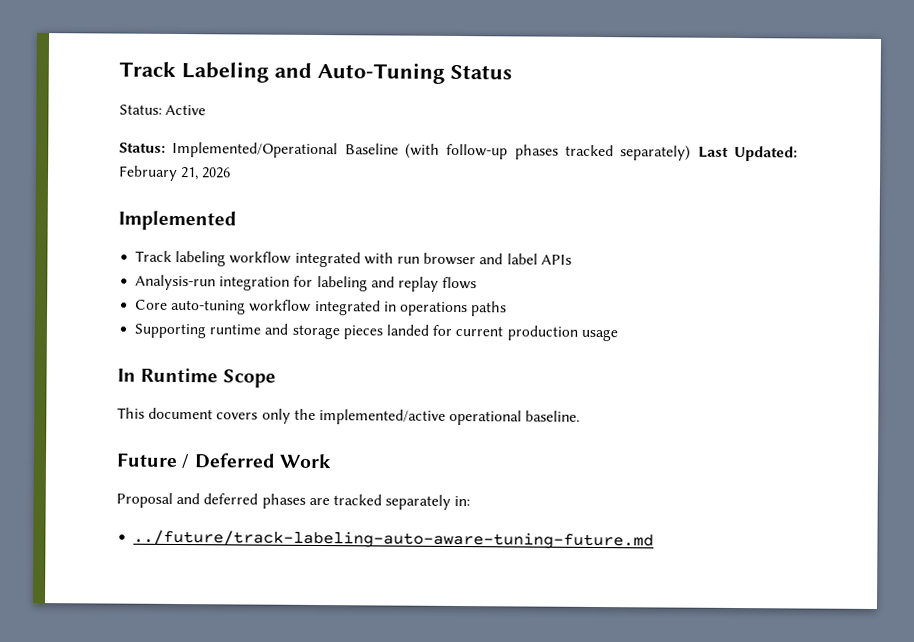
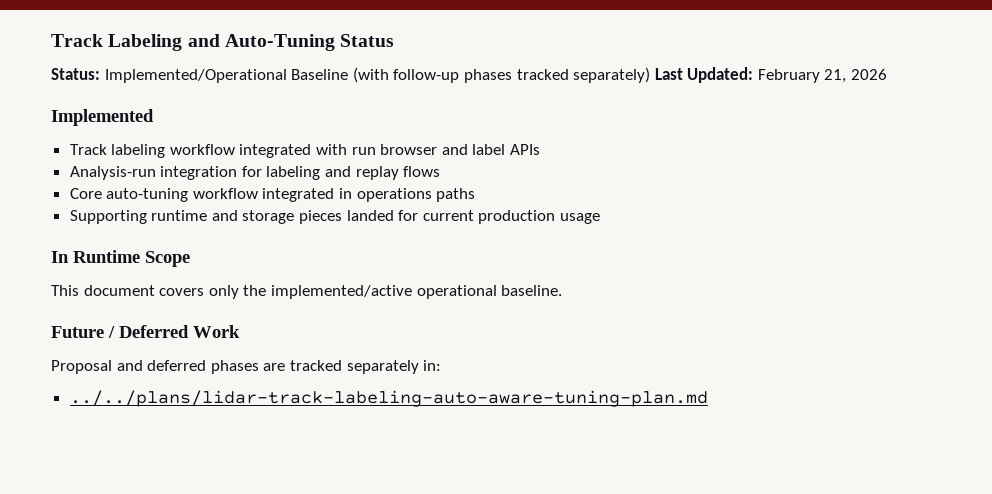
- Status: Active
- ../future/track-labeling-auto-aware-tuning-future.md
+ ../../plans/lidar-track-labeling-auto-aware-tuning-plan.md

